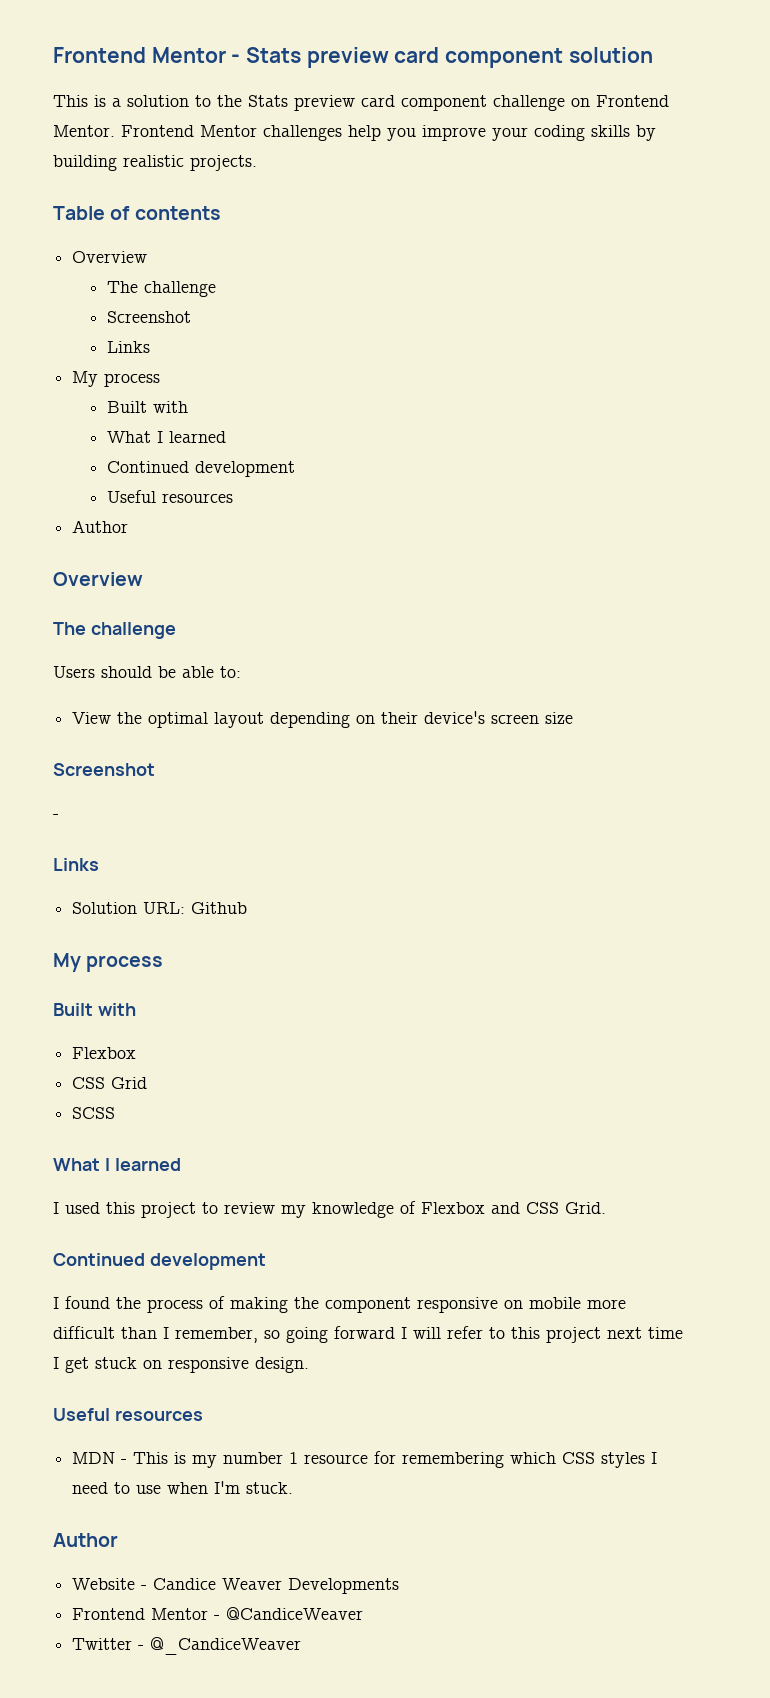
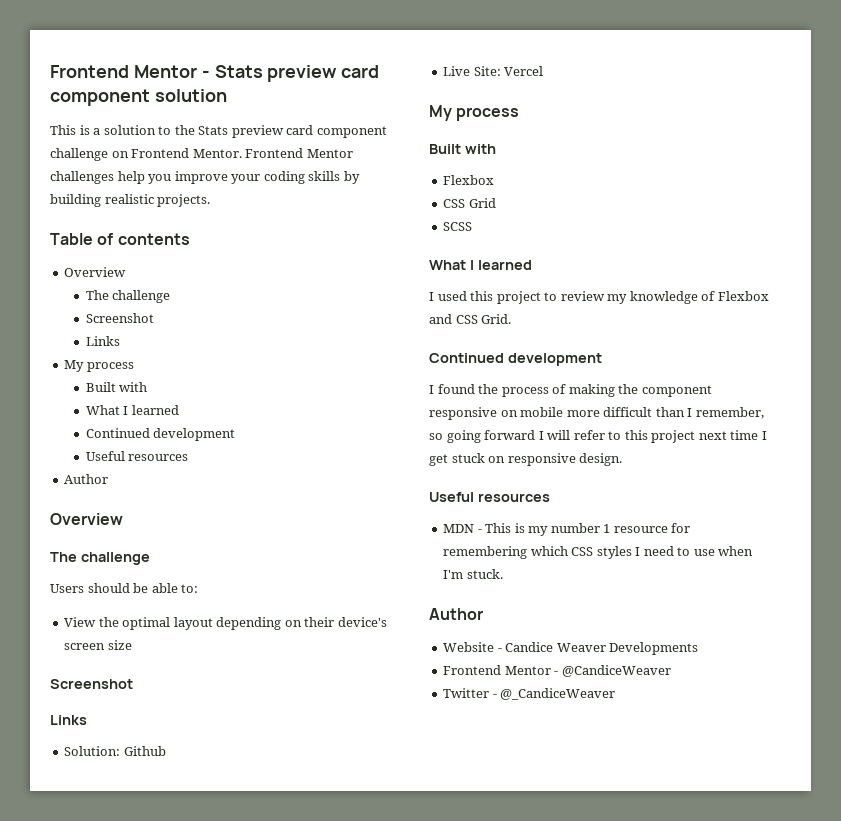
  View the optimal layout depending on their device's screen size
  Screenshot
- -
  Links
- Solution URL: Github
+ Solution: Github
+ Live Site: Vercel

